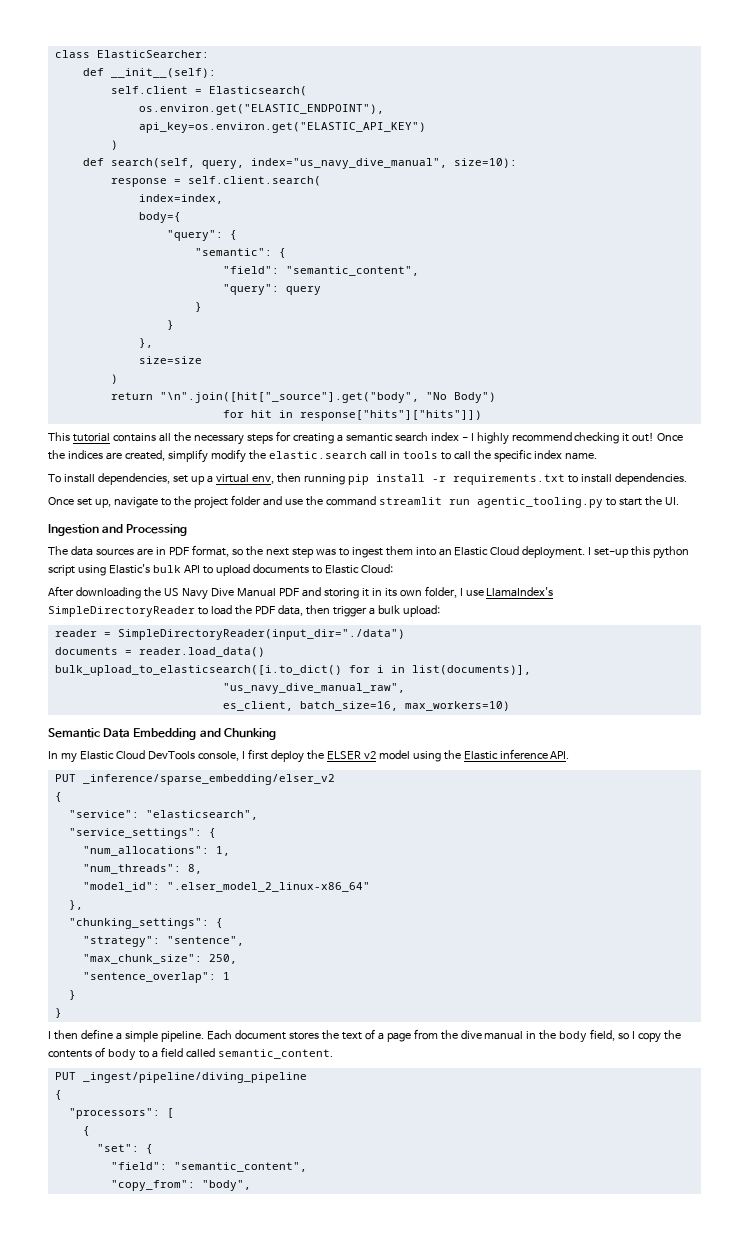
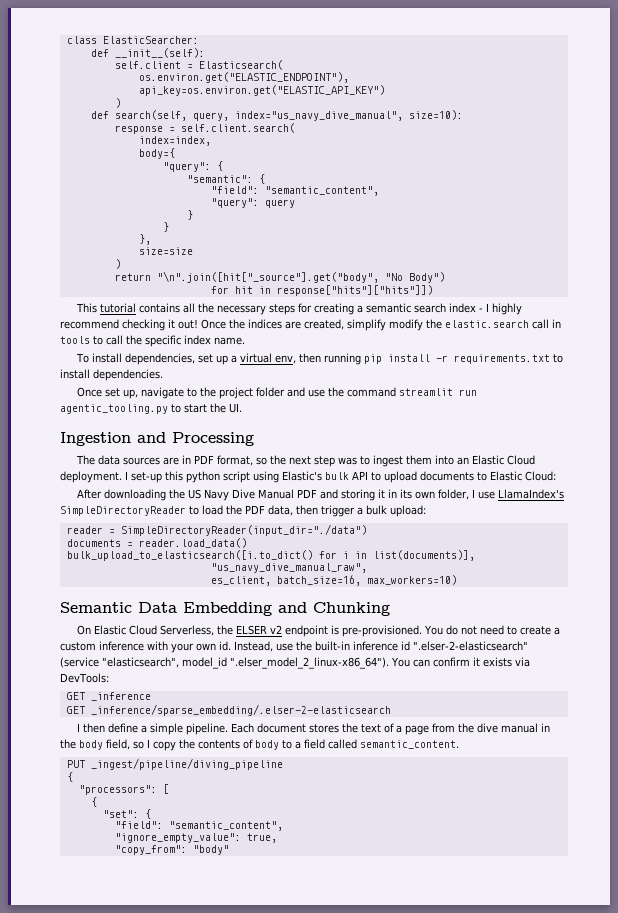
- In my Elastic Cloud DevTools console, I first deploy the ELSER v2 model using the Elastic inference API.
- PUT _inference/sparse_embedding/elser_v2
- {
- "service": "elasticsearch",
- "service_settings": {
- "num_allocations": 1,
- "num_threads": 8,
- "model_id": ".elser_model_2_linux-x86_64"
- },
- "chunking_settings": {
- "strategy": "sentence",
- "max_chunk_size": 250,
- "sentence_overlap": 1
- }
- }
+ On Elastic Cloud Serverless, the ELSER v2 endpoint is pre-provisioned. You do not need to create a custom inference with your own id. Instead, use the built-in inference id ".elser-2-elasticsearch" (service "elasticsearch", model_id ".elser_model_2_linux-x86_64"). You can confirm it exists via DevTools:
+ GET _inference
+ GET _inference/sparse_embedding/.elser-2-elasticsearch
+ "ignore_empty_value": true,
- "copy_from": "body",
+ "copy_from": "body"

